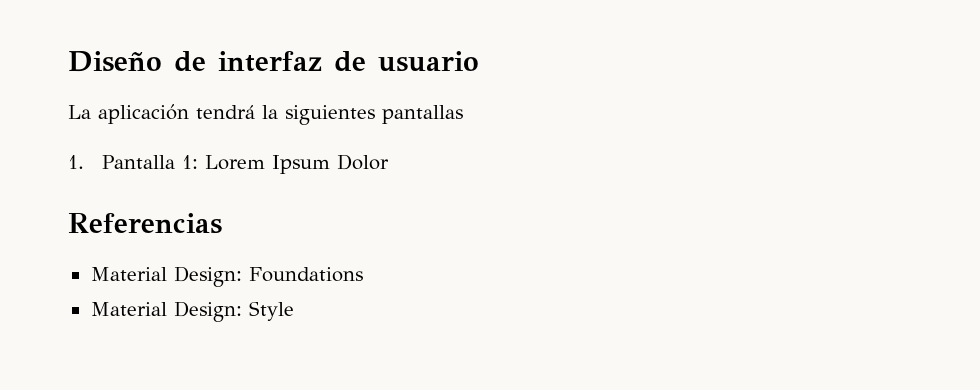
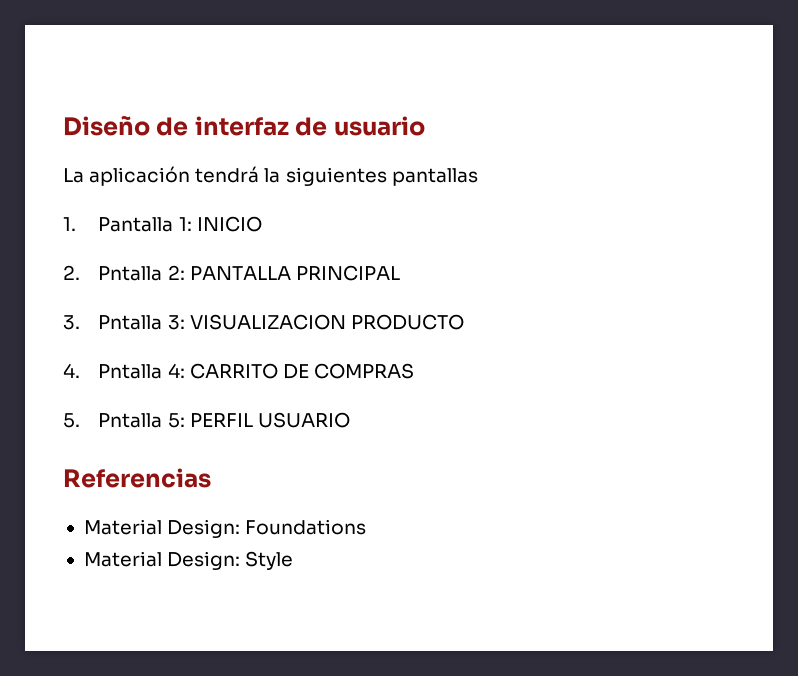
- 1. Pantalla 1: Lorem Ipsum Dolor
+ 1. Pantalla 1: INICIO
+ 2. Pntalla 2: PANTALLA PRINCIPAL
+ 3. Pntalla 3: VISUALIZACION PRODUCTO
+ 4. Pntalla 4: CARRITO DE COMPRAS
+ 5. Pntalla 5: PERFIL USUARIO

